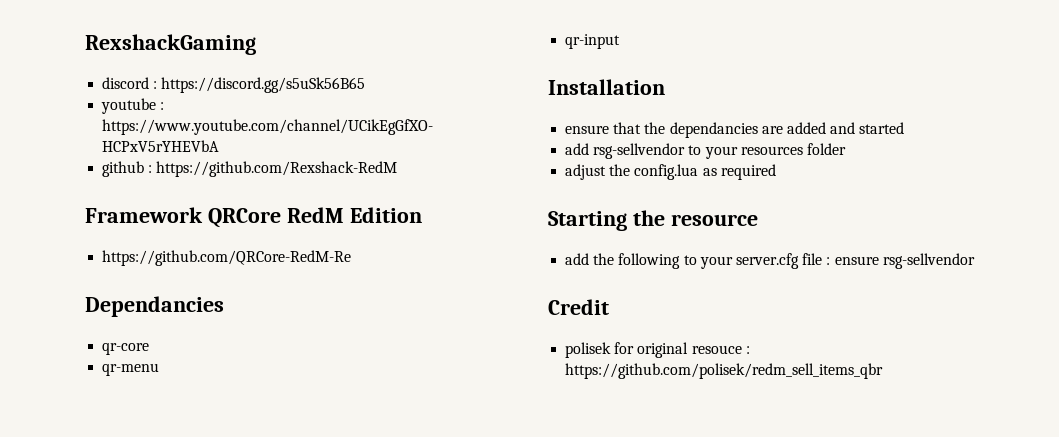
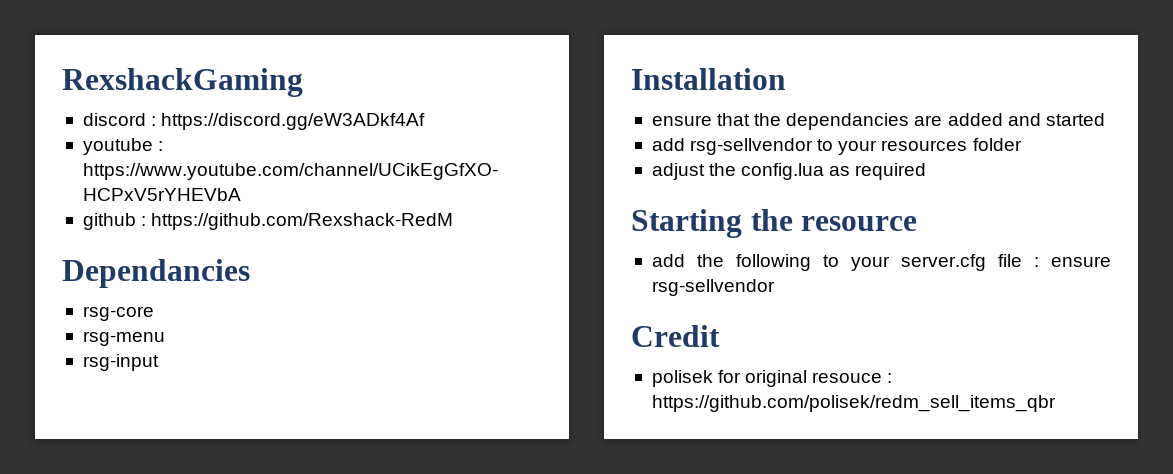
- discord : https://discord.gg/s5uSk56B65
+ discord : https://discord.gg/eW3ADkf4Af
- Framework QRCore RedM Edition
- https://github.com/QRCore-RedM-Re
  Dependancies
- qr-core
- qr-menu
- qr-input
+ rsg-core
+ rsg-menu
+ rsg-input

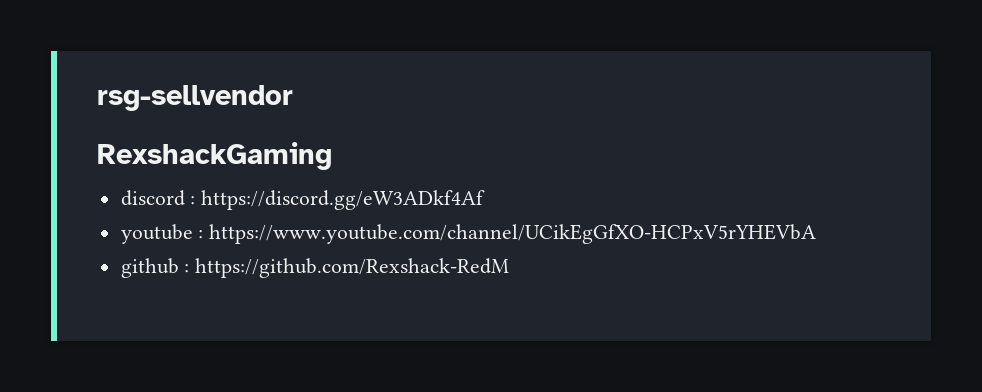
+ rsg-sellvendor
- Dependancies
- rsg-core
- rsg-menu
- rsg-input
- Installation
- ensure that the dependancies are added and started
- add rsg-sellvendor to your resources folder
- adjust the config.lua as required
- Starting the resource
- add the following to your server.cfg file : ensure rsg-sellvendor
- Credit
- polisek for original resouce : https://github.com/polisek/redm_sell_items_qbr

